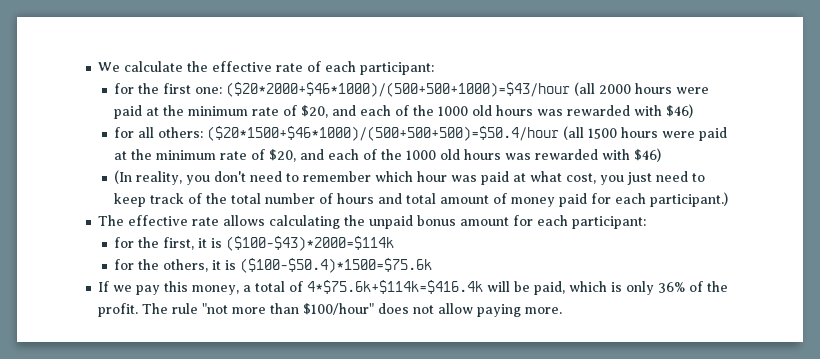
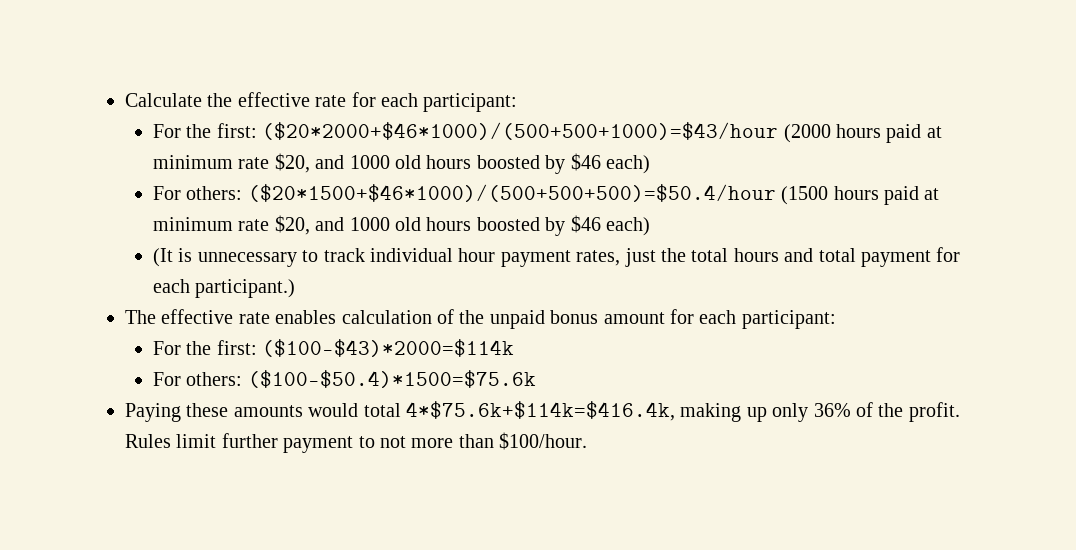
- We calculate the effective rate of each participant:
- for the first one: ($20*2000+$46*1000)/(500+500+1000)=$43/hour (all 2000 hours were paid at the minimum rate of $20, and each of the 1000 old hours was rewarded with $46)
- for all others: ($20*1500+$46*1000)/(500+500+500)=$50.4/hour (all 1500 hours were paid at the minimum rate of $20, and each of the 1000 old hours was rewarded with $46)
- (In reality, you don't need to remember which hour was paid at what cost, you just need to keep track of the total number of hours and total amount of money paid for each participant.)
+ Calculate the effective rate for each participant:
+ For the first: ($20*2000+$46*1000)/(500+500+1000)=$43/hour (2000 hours paid at minimum rate $20, and 1000 old hours boosted by $46 each)
+ For others: ($20*1500+$46*1000)/(500+500+500)=$50.4/hour (1500 hours paid at minimum rate $20, and 1000 old hours boosted by $46 each)
+ (It is unnecessary to track individual hour payment rates, just the total hours and total payment for each participant.)
- The effective rate allows calculating the unpaid bonus amount for each participant:
+ The effective rate enables calculation of the unpaid bonus amount for each participant:
- for the first, it is ($100-$43)*2000=$114k
- for the others, it is ($100-$50.4)*1500=$75.6k
- If we pay this money, a total of 4*$75.6k+$114k=$416.4k will be paid, which is only 36% of the profit.
+ For the first: ($100-$43)*2000=$114k
+ For others: ($100-$50.4)*1500=$75.6k
+ Paying these amounts would total 4*$75.6k+$114k=$416.4k, making up only 36% of the profit.
- The rule "not more than $100/hour" does not allow paying more.
+ Rules limit further payment to not more than $100/hour.

